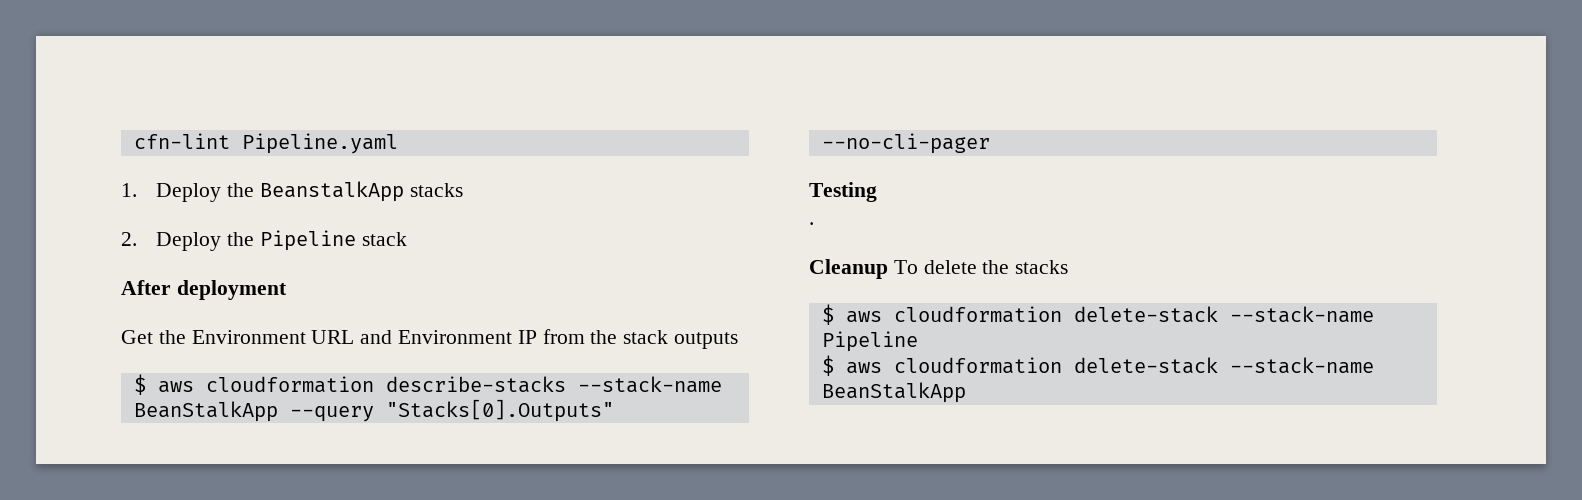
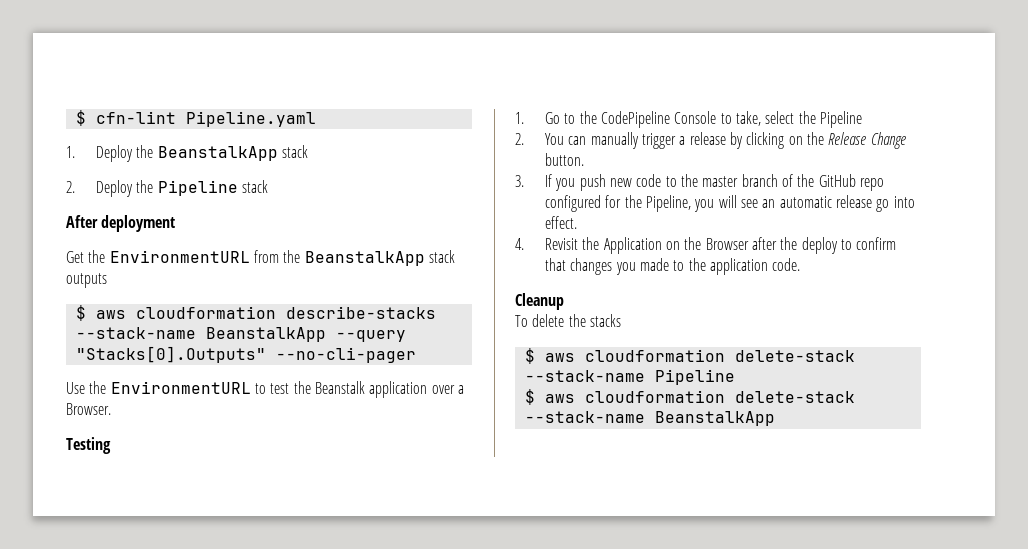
- cfn-lint Pipeline.yaml
+ $ cfn-lint Pipeline.yaml
- 1. Deploy the BeanstalkApp stacks
+ 1. Deploy the BeanstalkApp stack
- Get the Environment URL and Environment IP from the stack outputs
+ Get the EnvironmentURL from the BeanstalkApp stack outputs
- $ aws cloudformation describe-stacks --stack-name BeanStalkApp --query "Stacks[0].Outputs" --no-cli-pager
+ $ aws cloudformation describe-stacks --stack-name BeanstalkApp --query "Stacks[0].Outputs" --no-cli-pager
+ Use the EnvironmentURL to test the Beanstalk application over a Browser.
  Testing
- .
+ 1. Go to the CodePipeline Console to take, select the Pipeline
+ 2. You can manually trigger a release by clicking on the Release Change button.
+ 3. If you push new code to the master branch of the GitHub repo configured for the Pipeline, you will see an automatic release go into effect.
+ 4. Revisit the Application on the Browser after the deploy to confirm that changes you made to the application code.
- Cleanup To delete the stacks
+ Cleanup
+ To delete the stacks
- $ aws cloudformation delete-stack --stack-name BeanStalkApp
+ $ aws cloudformation delete-stack --stack-name BeanstalkApp

